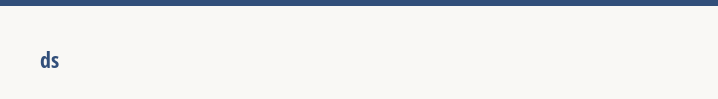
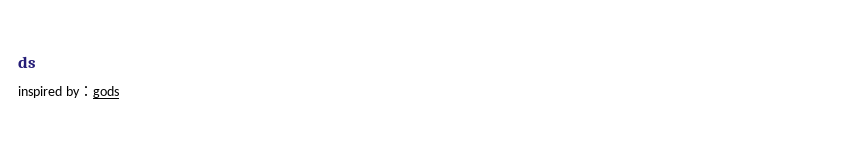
+ inspired by：gods

